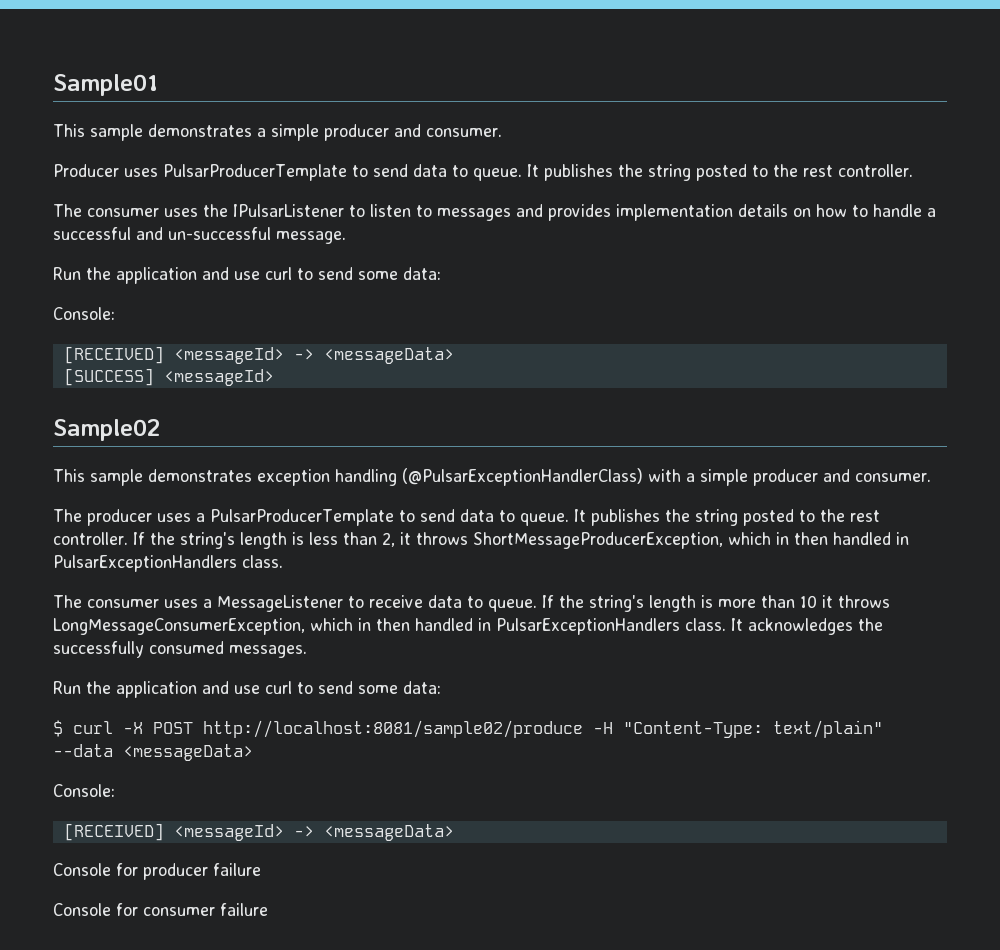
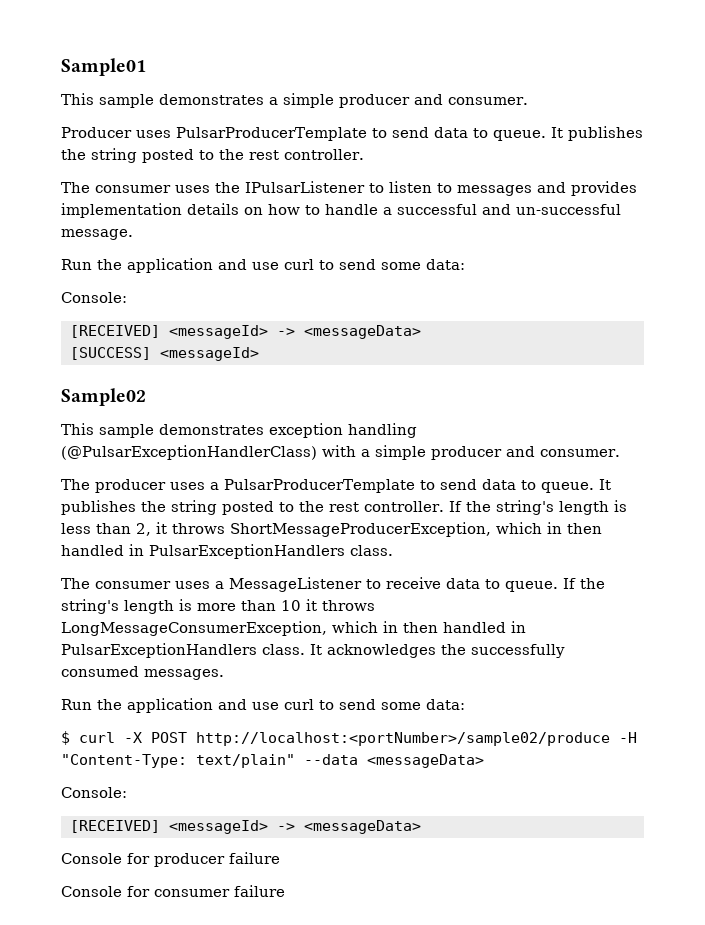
- $ curl -X POST http://localhost:8081/sample02/produce -H "Content-Type: text/plain" --data <messageData>
+ $ curl -X POST http://localhost:<portNumber>/sample02/produce -H "Content-Type: text/plain" --data <messageData>

